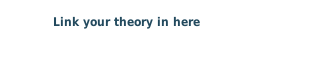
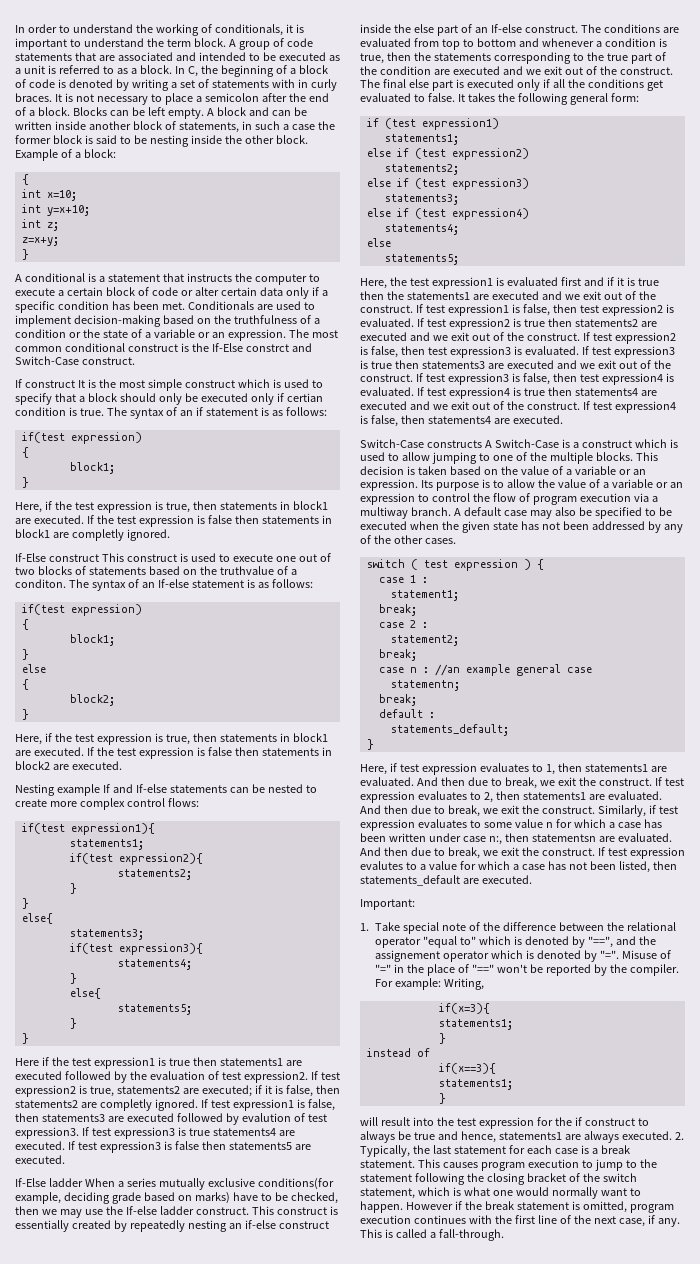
- Link your theory in here
+ In order to understand the working of conditionals, it is important to understand the term block. A group of code statements that are associated and intended to be executed as a unit is referred to as a block. In C, the beginning of a block of code is denoted by writing a set of statements with in curly braces. It is not necessary to place a semicolon after the end of a block. Blocks can be left empty. A block and can be written inside another block of statements, in such a case the former block is said to be nesting inside the other block. Example of a block:
+ {
+ int x=10;
+ int y=x+10;
+ int z;
+ z=x+y;
+ }
+ A conditional is a statement that instructs the computer to execute a certain block of code or alter certain data only if a specific condition has been met. Conditionals are used to implement decision-making based on the truthfulness of a condition or the state of a variable or an expression. The most common conditional construct is the If-Else constrct and Switch-Case construct.
+ If construct It is the most simple construct which is used to specify that a block should only be executed only if certian condition is true. The syntax of an if statement is as follows:
+ if(test expression)
+ {
+ block1;
+ }
+ Here, if the test expression is true, then statements in block1 are executed. If the test expression is false then statements in block1 are completly ignored.
+ If-Else construct This construct is used to execute one out of two blocks of statements based on the truthvalue of a conditon. The syntax of an If-else statement is as follows:
+ if(test expression)
+ {
+ block1;
+ }
+ else
+ {
+ block2;
+ }
+ Here, if the test expression is true, then statements in block1 are executed. If the test expression is false then statements in block2 are executed.
+ Nesting example If and If-else statements can be nested to create more complex control flows:
+ if(test expression1){
+ statements1;
+ if(test expression2){
+ statements2;
+ }
+ }
+ else{
+ statements3;
+ if(test expression3){
+ statements4;
+ }
+ else{
+ statements5;
+ }
+ }
+ Here if the test expression1 is true then statements1 are executed followed by the evaluation of test expression2. If test expression2 is true, statements2 are executed; if it is false, then statements2 are completly ignored. If test expression1 is false, then statements3 are executed followed by evalution of test expression3. If test expression3 is true statements4 are executed. If test expression3 is false then statements5 are executed.
+ If-Else ladder When a series mutually exclusive conditions(for example, deciding grade based on marks) have to be checked, then we may use the If-else ladder construct. This construct is essentially created by repeatedly nesting an if-else construct inside the else part of an If-else construct. The conditions are evaluated from top to bottom and whenever a condition is true, then the statements corresponding to the true part of the condition are executed and we exit out of the construct. The final else part is executed only if all the conditions get evaluated to false. It takes the following general form:
+ if (test expression1)
+ statements1;
+ else if (test expression2)
+ statements2;
+ else if (test expression3)
+ statements3;
+ else if (test expression4)
+ statements4;
+ else
+ statements5;
+ Here, the test expression1 is evaluated first and if it is true then the statements1 are executed and we exit out of the construct. If test expression1 is false, then test expression2 is evaluated. If test expression2 is true then statements2 are executed and we exit out of the construct. If test expression2 is false, then test expression3 is evaluated. If test expression3 is true then statements3 are executed and we exit out of the construct. If test expression3 is false, then test expression4 is evaluated. If test expression4 is true then statements4 are executed and we exit out of the construct. If test expression4 is false, then statements4 are executed.
+ Switch-Case constructs A Switch-Case is a construct which is used to allow jumping to one of the multiple blocks. This decision is taken based on the value of a variable or an expression. Its purpose is to allow the value of a variable or an expression to control the flow of program execution via a multiway branch. A default case may also be specified to be executed when the given state has not been addressed by any of the other cases.
+ switch ( test expression ) {
+ case 1 :
+ statement1;
+ break;
+ case 2 :
+ statement2;
+ break;
+ case n : //an example general case
+ statementn;
+ break;
+ default :
+ statements_default;
+ }
+ Here, if test expression evaluates to 1, then statements1 are evaluated. And then due to break, we exit the construct. If test expression evaluates to 2, then statements1 are evaluated. And then due to break, we exit the construct. Similarly, if test expression evaluates to some value n for which a case has been written under case n:, then statementsn are evaluated. And then due to break, we exit the construct. If test expression evalutes to a value for which a case has not been listed, then statements_default are executed.
+ Important:
+ 1. Take special note of the difference between the relational operator "equal to" which is denoted by "==", and the assignement operator which is denoted by "=". Misuse of "=" in the place of "==" won't be reported by the compiler. For example: Writing,
+ if(x=3){
+ statements1;
+ }
+ instead of
+ if(x==3){
+ statements1;
+ }
+ will result into the test expression for the if construct to always be true and hence, statements1 are always executed. 2. Typically, the last statement for each case is a break statement. This causes program execution to jump to the statement following the closing bracket of the switch statement, which is what one would normally want to happen. However if the break statement is omitted, program execution continues with the first line of the next case, if any. This is called a fall-through.

